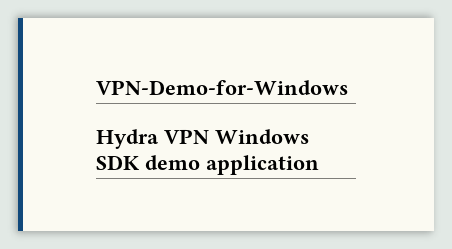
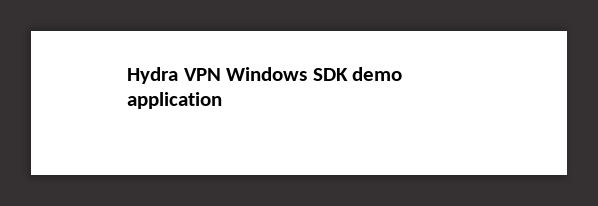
- VPN-Demo-for-Windows

